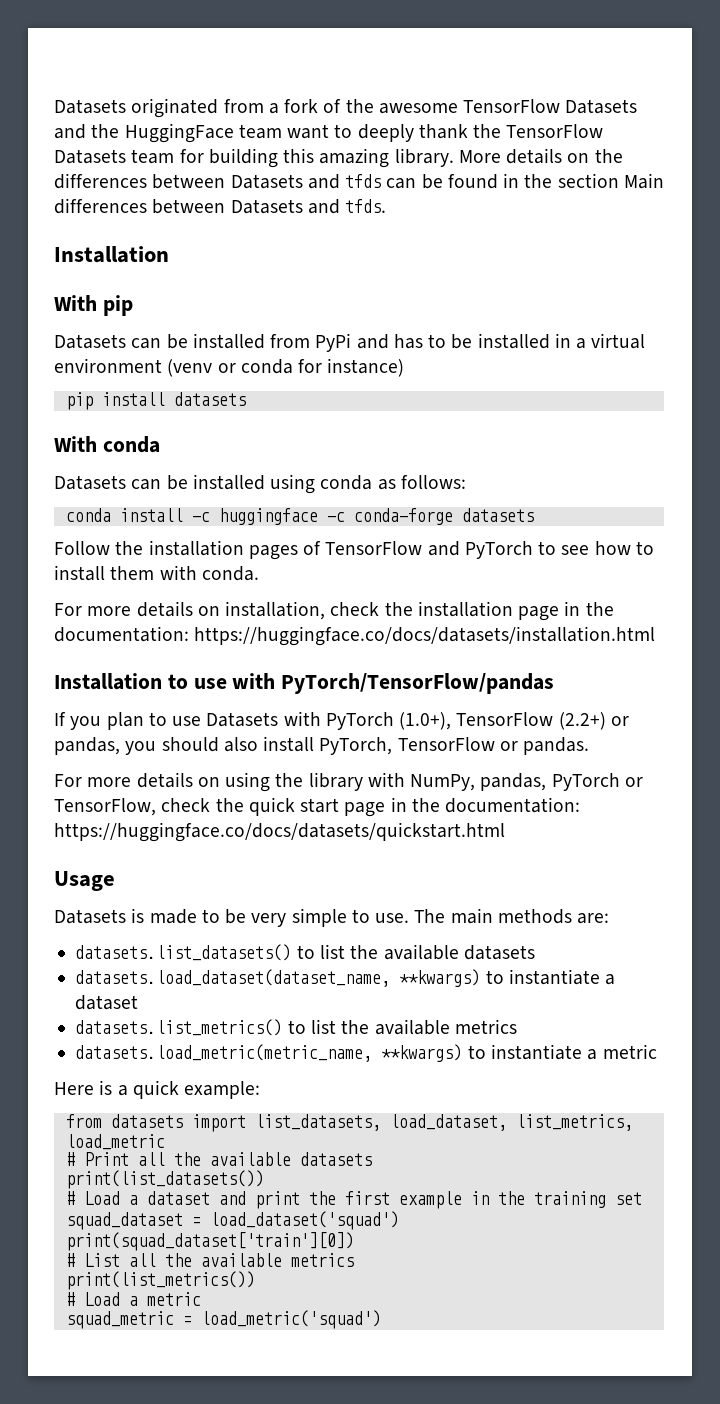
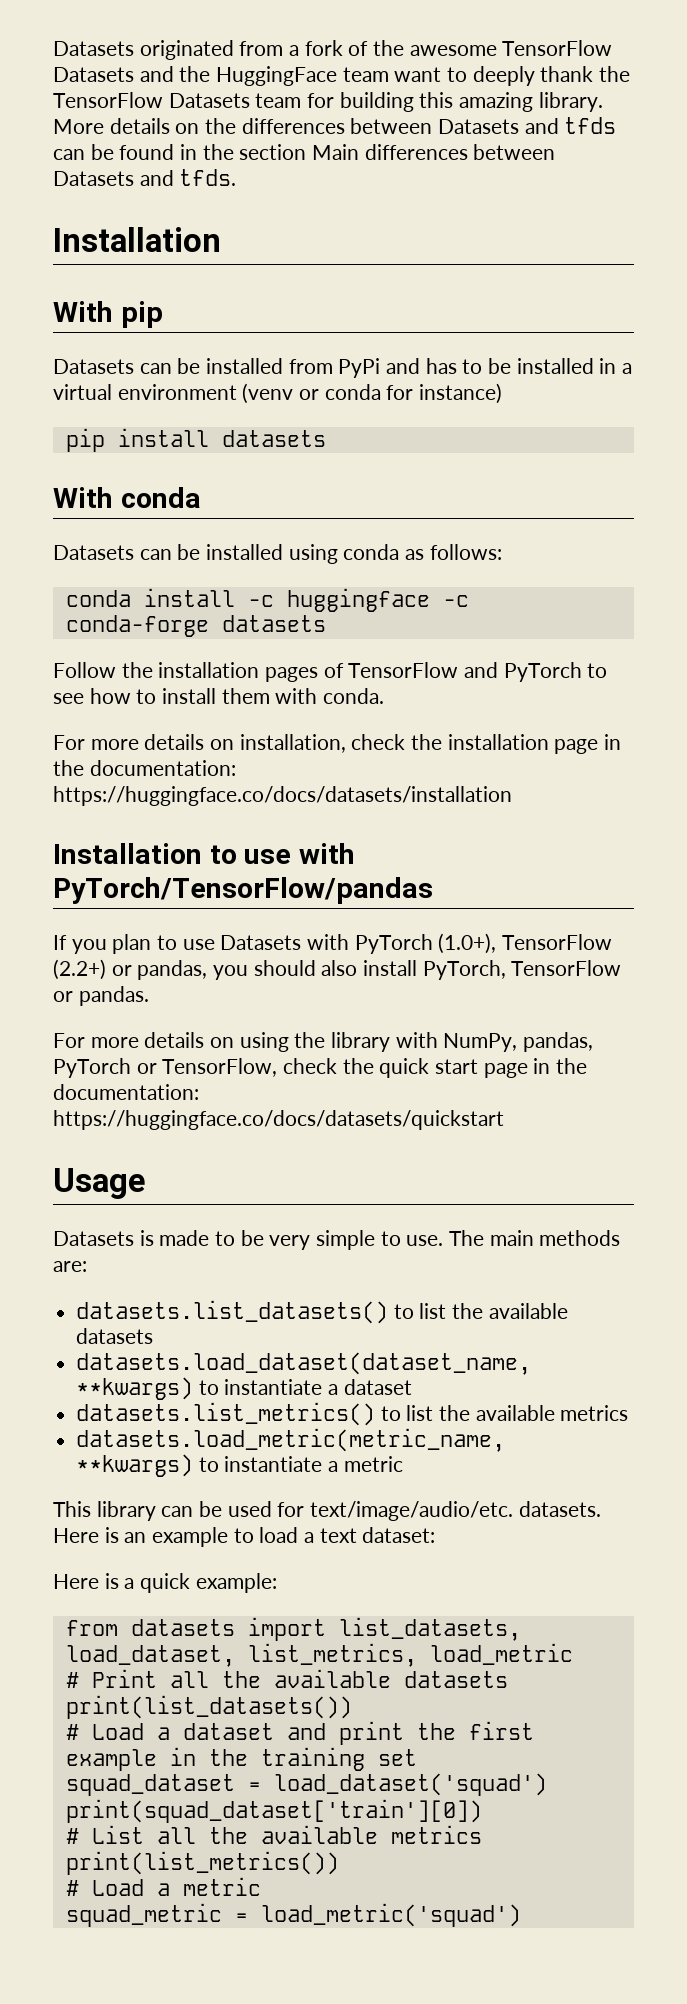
- For more details on installation, check the installation page in the documentation: https://huggingface.co/docs/datasets/installation.html
+ For more details on installation, check the installation page in the documentation: https://huggingface.co/docs/datasets/installation
- For more details on using the library with NumPy, pandas, PyTorch or TensorFlow, check the quick start page in the documentation: https://huggingface.co/docs/datasets/quickstart.html
+ For more details on using the library with NumPy, pandas, PyTorch or TensorFlow, check the quick start page in the documentation: https://huggingface.co/docs/datasets/quickstart
+ This library can be used for text/image/audio/etc. datasets. Here is an example to load a text dataset:

